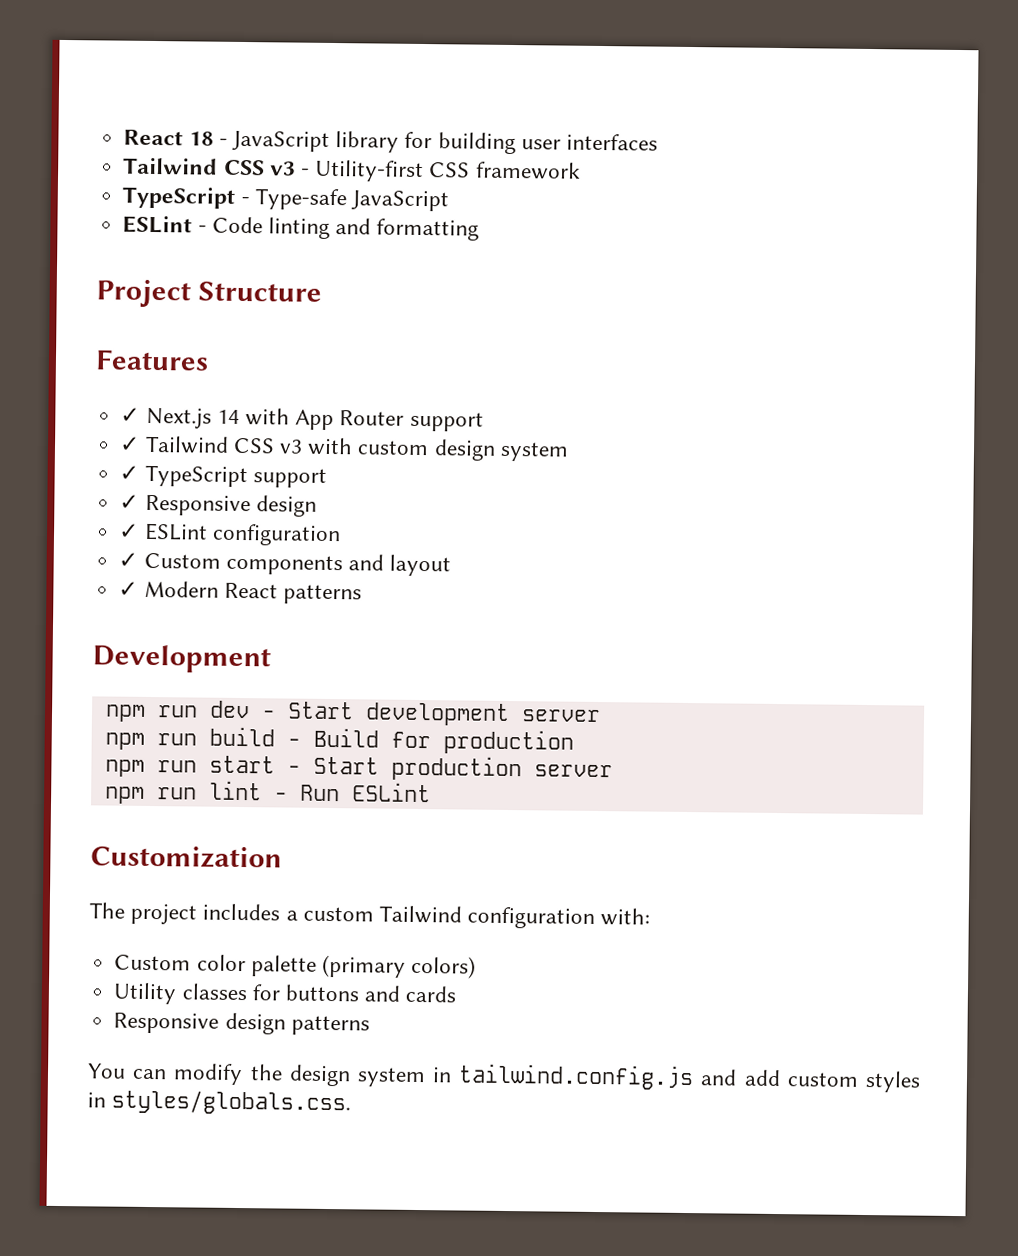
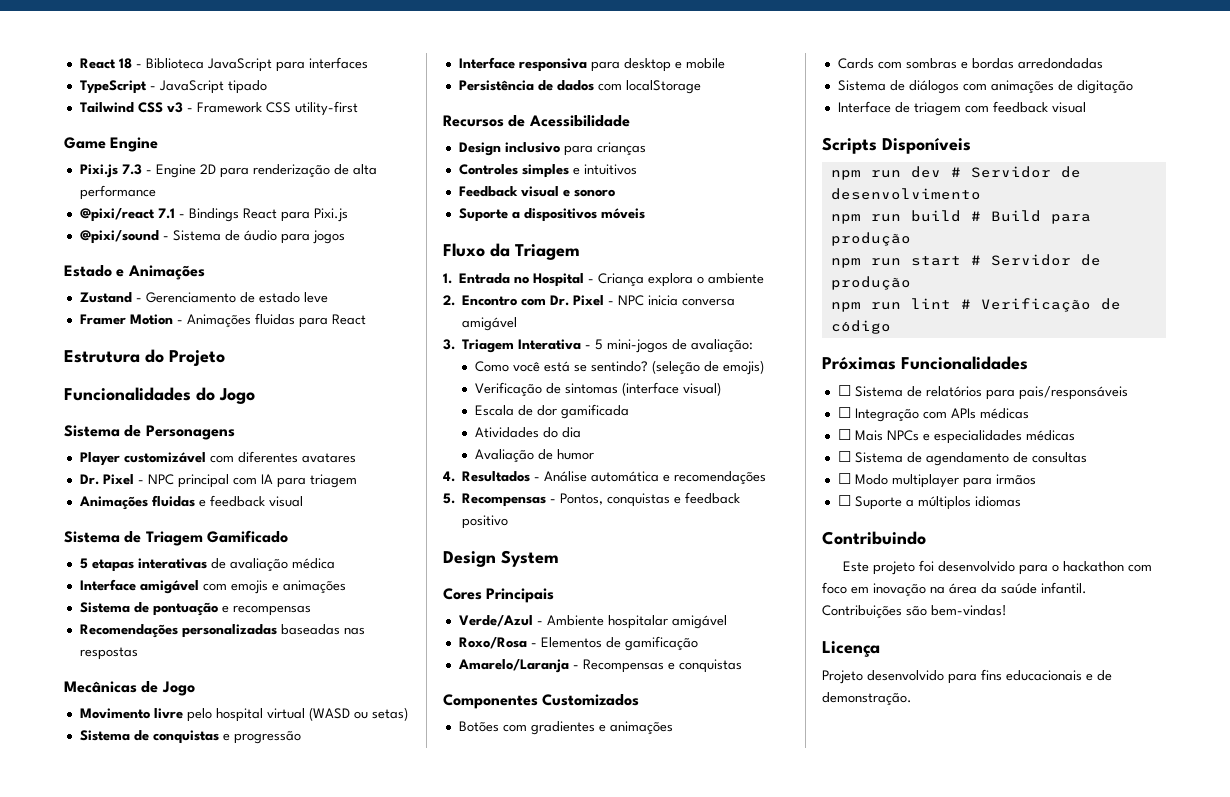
- React 18 - JavaScript library for building user interfaces
- Tailwind CSS v3 - Utility-first CSS framework
- TypeScript - Type-safe JavaScript
- ESLint - Code linting and formatting
- Project Structure
- Features
- ✓ Next.js 14 with App Router support
- ✓ Tailwind CSS v3 with custom design system
- ✓ TypeScript support
- ✓ Responsive design
- ✓ ESLint configuration
- ✓ Custom components and layout
- ✓ Modern React patterns
- Development
+ React 18 - Biblioteca JavaScript para interfaces
+ TypeScript - JavaScript tipado
+ Tailwind CSS v3 - Framework CSS utility-first
+ Game Engine
+ Pixi.js 7.3 - Engine 2D para renderização de alta performance
+ @pixi/react 7.1 - Bindings React para Pixi.js
+ @pixi/sound - Sistema de áudio para jogos
+ Estado e Animações
+ Zustand - Gerenciamento de estado leve
+ Framer Motion - Animações fluidas para React
+ Estrutura do Projeto
+ Funcionalidades do Jogo
+ Sistema de Personagens
+ Player customizável com diferentes avatares
+ Dr. Pixel - NPC principal com IA para triagem
+ Animações fluidas e feedback visual
+ Sistema de Triagem Gamificado
+ 5 etapas interativas de avaliação médica
+ Interface amigável com emojis e animações
+ Sistema de pontuação e recompensas
+ Recomendações personalizadas baseadas nas respostas
+ Mecânicas de Jogo
+ Movimento livre pelo hospital virtual (WASD ou setas)
+ Sistema de conquistas e progressão
+ Interface responsiva para desktop e mobile
+ Persistência de dados com localStorage
+ Recursos de Acessibilidade
+ Design inclusivo para crianças
+ Controles simples e intuitivos
+ Feedback visual e sonoro
+ Suporte a dispositivos móveis
+ Fluxo da Triagem
+ 1. Entrada no Hospital - Criança explora o ambiente
+ 2. Encontro com Dr. Pixel - NPC inicia conversa amigável
+ 3. Triagem Interativa - 5 mini-jogos de avaliação:
+ Como você está se sentindo? (seleção de emojis)
+ Verificação de sintomas (interface visual)
+ Escala de dor gamificada
+ Atividades do dia
+ Avaliação de humor
+ 4. Resultados - Análise automática e recomendações
+ 5. Recompensas - Pontos, conquistas e feedback positivo
+ Design System
+ Cores Principais
+ Verde/Azul - Ambiente hospitalar amigável
+ Roxo/Rosa - Elementos de gamificação
+ Amarelo/Laranja - Recompensas e conquistas
+ Componentes Customizados
+ Botões com gradientes e animações
+ Cards com sombras e bordas arredondadas
+ Sistema de diálogos com animações de digitação
+ Interface de triagem com feedback visual
+ Scripts Disponíveis
- npm run dev - Start development server
+ npm run dev # Servidor de desenvolvimento
- npm run build - Build for production
+ npm run build # Build para produção
- npm run start - Start production server
+ npm run start # Servidor de produção
- npm run lint - Run ESLint
- Customization
- The project includes a custom Tailwind configuration with:
- Custom color palette (primary colors)
- Utility classes for buttons and cards
- Responsive design patterns
- You can modify the design system in tailwind.config.js and add custom styles in styles/globals.css.
+ npm run lint # Verificação de código
+ Próximas Funcionalidades
+ ☐ Sistema de relatórios para pais/responsáveis
+ ☐ Integração com APIs médicas
+ ☐ Mais NPCs e especialidades médicas
+ ☐ Sistema de agendamento de consultas
+ ☐ Modo multiplayer para irmãos
+ ☐ Suporte a múltiplos idiomas
+ Contribuindo
+ Este projeto foi desenvolvido para o hackathon com foco em inovação na área da saúde infantil. Contribuições são bem-vindas!
+ Licença
+ Projeto desenvolvido para fins educacionais e de demonstração.

